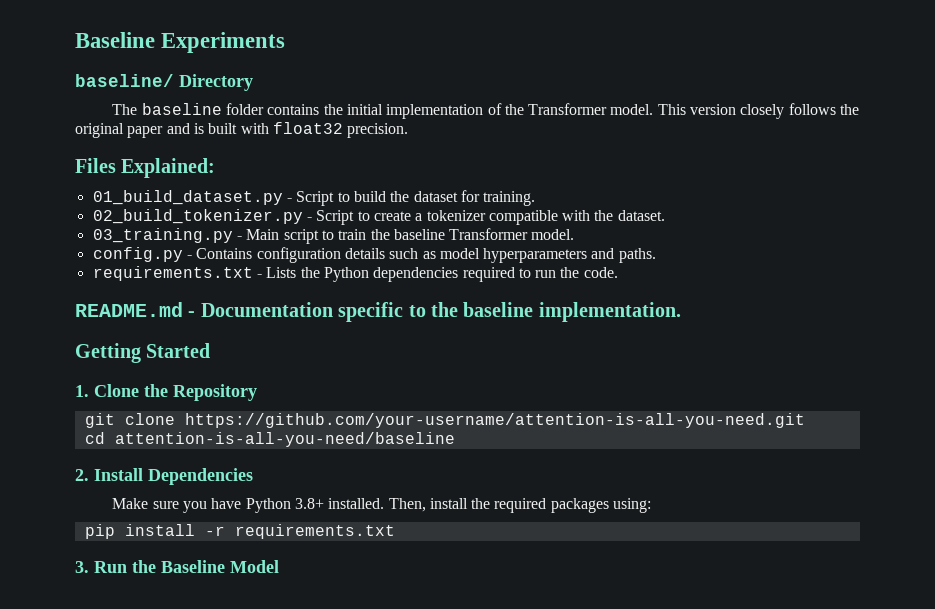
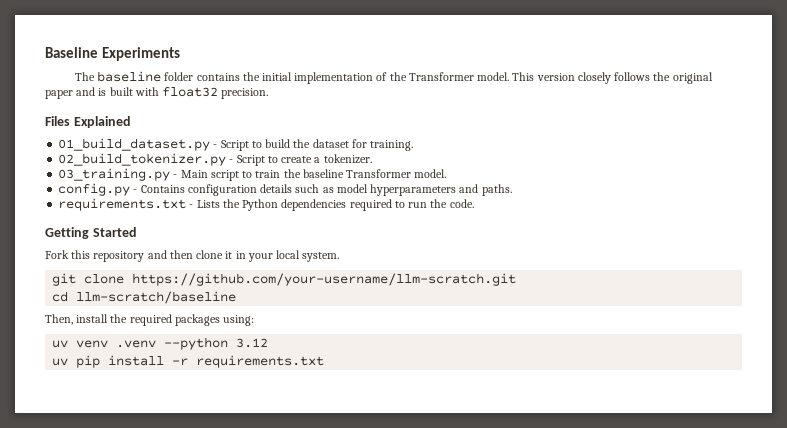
- baseline/ Directory
- Files Explained:
+ Files Explained
- 02_build_tokenizer.py - Script to create a tokenizer compatible with the dataset.
+ 02_build_tokenizer.py - Script to create a tokenizer.
- README.md - Documentation specific to the baseline implementation.
  Getting Started
- 1. Clone the Repository
+ Fork this repository and then clone it in your local system.
- git clone https://github.com/your-username/attention-is-all-you-need.git
+ git clone https://github.com/your-username/llm-scratch.git
- cd attention-is-all-you-need/baseline
- 2. Install Dependencies
- Make sure you have Python 3.8+ installed. Then, install the required packages using:
+ cd llm-scratch/baseline
+ Then, install the required packages using:
- pip install -r requirements.txt
+ uv venv .venv --python 3.12
+ uv pip install -r requirements.txt
- 3. Run the Baseline Model

